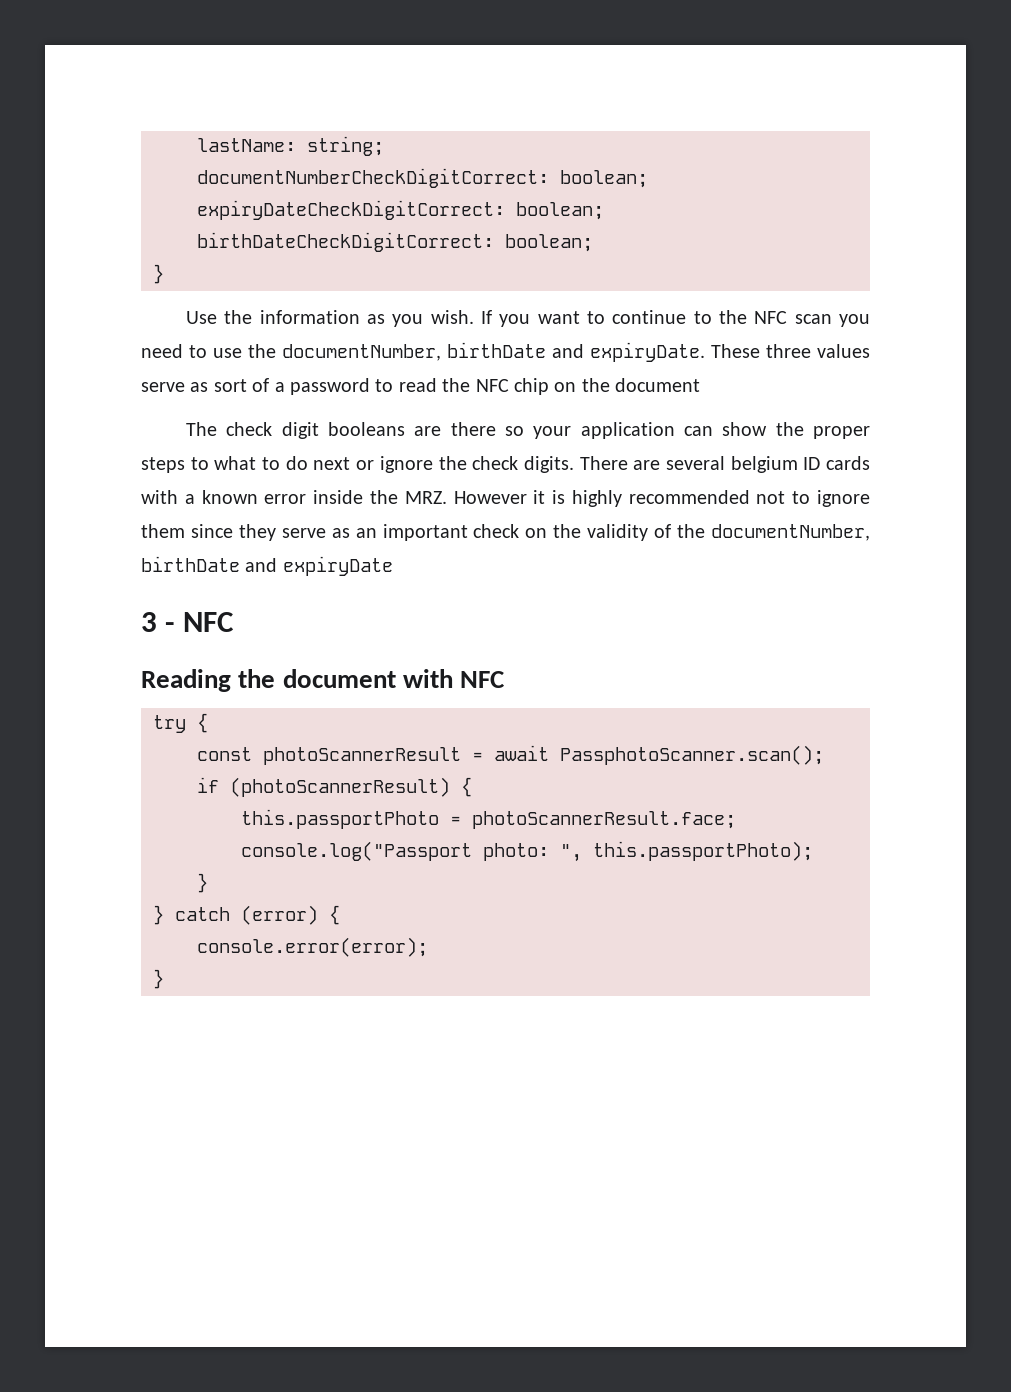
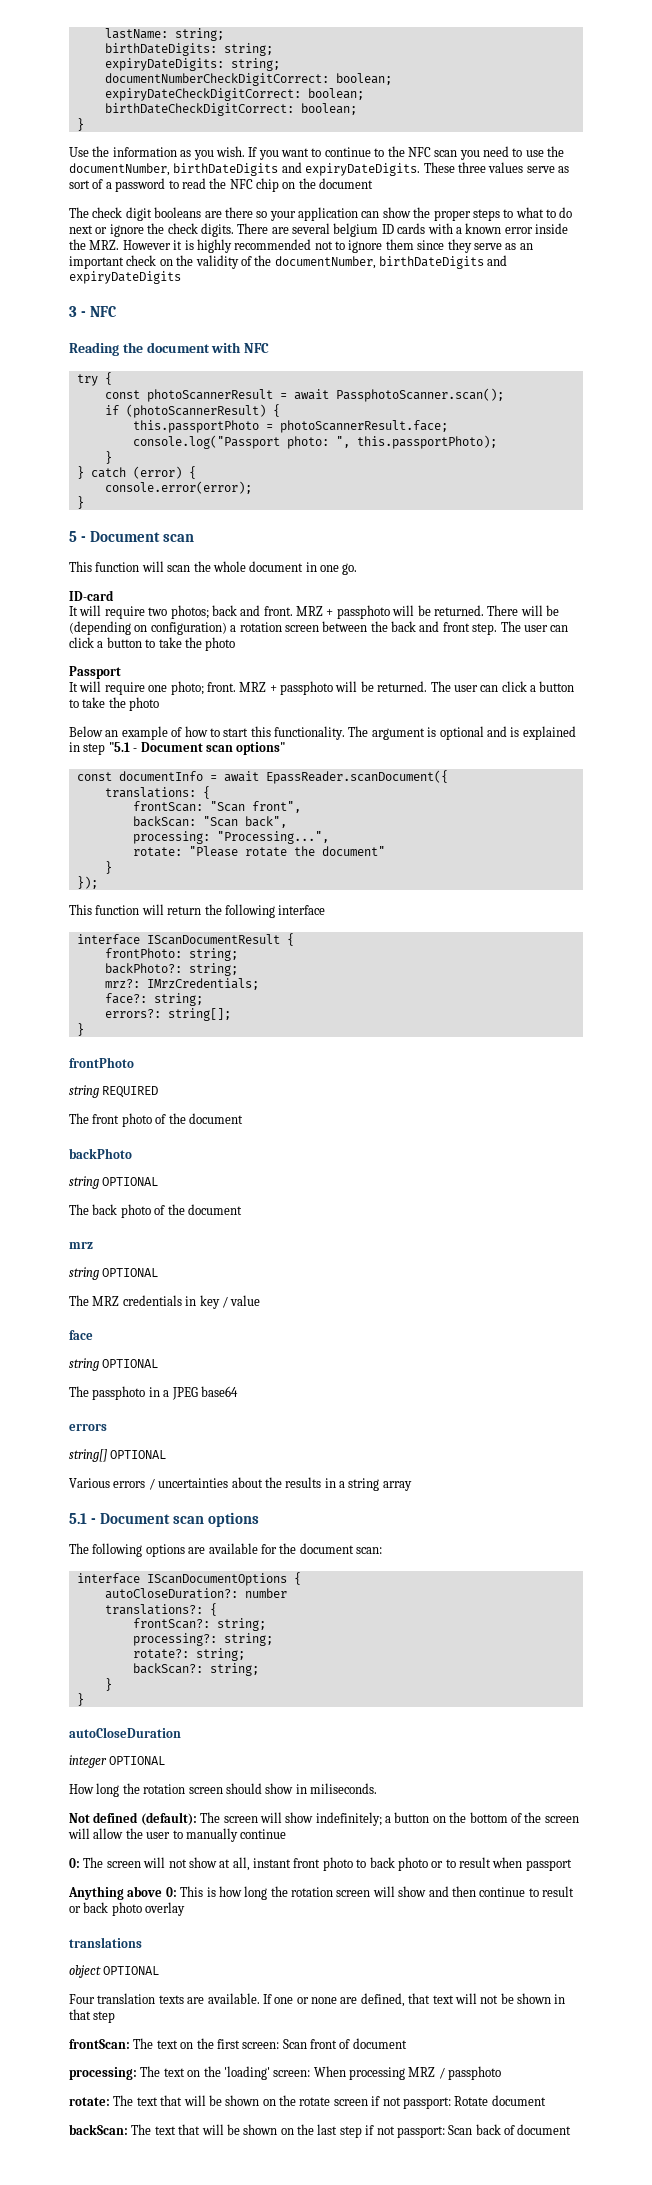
+ birthDateDigits: string;
+ expiryDateDigits: string;
- If you want to continue to the NFC scan you need to use the documentNumber, birthDate and expiryDate.
+ If you want to continue to the NFC scan you need to use the documentNumber, birthDateDigits and expiryDateDigits.
- There are several belgium ID cards with a known error inside the MRZ. However it is highly recommended not to ignore them since they serve as an important check on the validity of the documentNumber, birthDate and expiryDate
+ There are several belgium ID cards with a known error inside the MRZ. However it is highly recommended not to ignore them since they serve as an important check on the validity of the documentNumber, birthDateDigits and expiryDateDigits
+ 5 - Document scan
+ This function will scan the whole document in one go.
+ ID-card
+ It will require two photos; back and front. MRZ + passphoto will be returned. There will be (depending on configuration) a rotation screen between the back and front step. The user can click a button to take the photo
+ Passport
+ It will require one photo; front. MRZ + passphoto will be returned. The user can click a button to take the photo
+ Below an example of how to start this functionality. The argument is optional and is explained in step "5.1 - Document scan options"
+ const documentInfo = await EpassReader.scanDocument({
+ translations: {
+ frontScan: "Scan front",
+ backScan: "Scan back",
+ processing: "Processing...",
+ rotate: "Please rotate the document"
+ }
+ });
+ This function will return the following interface
+ interface IScanDocumentResult {
+ frontPhoto: string;
+ backPhoto?: string;
+ mrz?: IMrzCredentials;
+ face?: string;
+ errors?: string[];
+ }
+ frontPhoto
+ string REQUIRED
+ The front photo of the document
+ backPhoto
+ string OPTIONAL
+ The back photo of the document
+ mrz
+ string OPTIONAL
+ The MRZ credentials in key / value
+ face
+ string OPTIONAL
+ The passphoto in a JPEG base64
+ errors
+ string[] OPTIONAL
+ Various errors / uncertainties about the results in a string array
+ 5.1 - Document scan options
+ The following options are available for the document scan:
+ interface IScanDocumentOptions {
+ autoCloseDuration?: number
+ translations?: {
+ frontScan?: string;
+ processing?: string;
+ rotate?: string;
+ backScan?: string;
+ }
+ }
+ autoCloseDuration
+ integer OPTIONAL
+ How long the rotation screen should show in miliseconds.
+ Not defined (default): The screen will show indefinitely; a button on the bottom of the screen will allow the user to manually continue
+ 0: The screen will not show at all, instant front photo to back photo or to result when passport
+ Anything above 0: This is how long the rotation screen will show and then continue to result or back photo overlay
+ translations
+ object OPTIONAL
+ Four translation texts are available. If one or none are defined, that text will not be shown in that step
+ frontScan: The text on the first screen: Scan front of document
+ processing: The text on the 'loading' screen: When processing MRZ / passphoto
+ rotate: The text that will be shown on the rotate screen if not passport: Rotate document
+ backScan: The text that will be shown on the last step if not passport: Scan back of document

